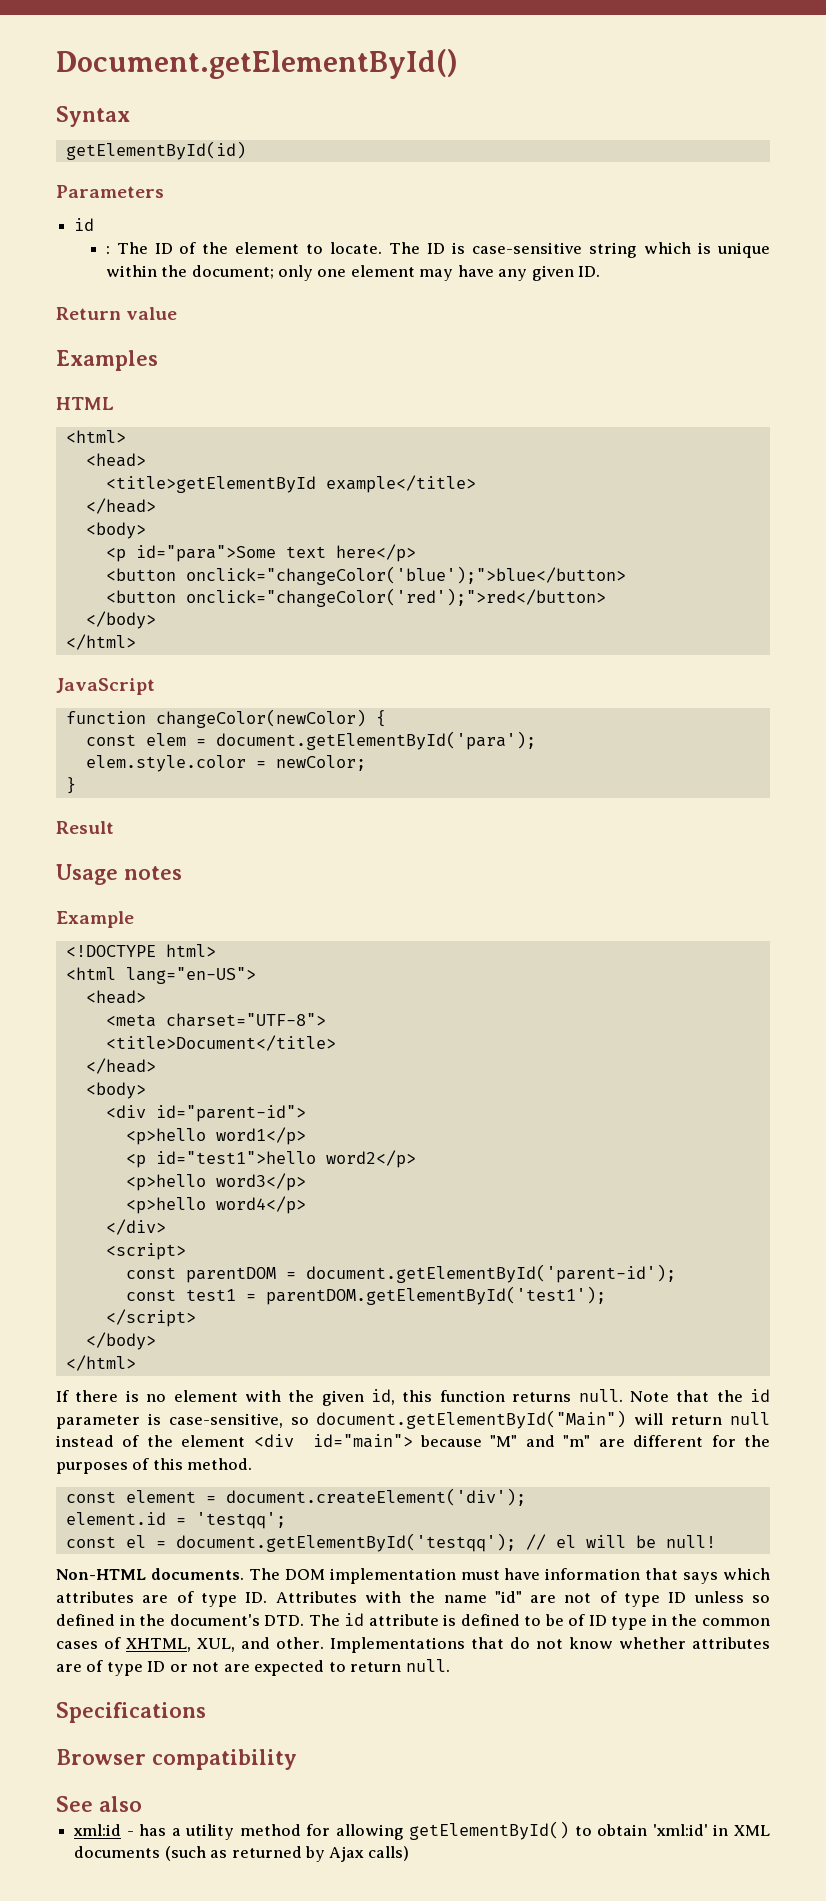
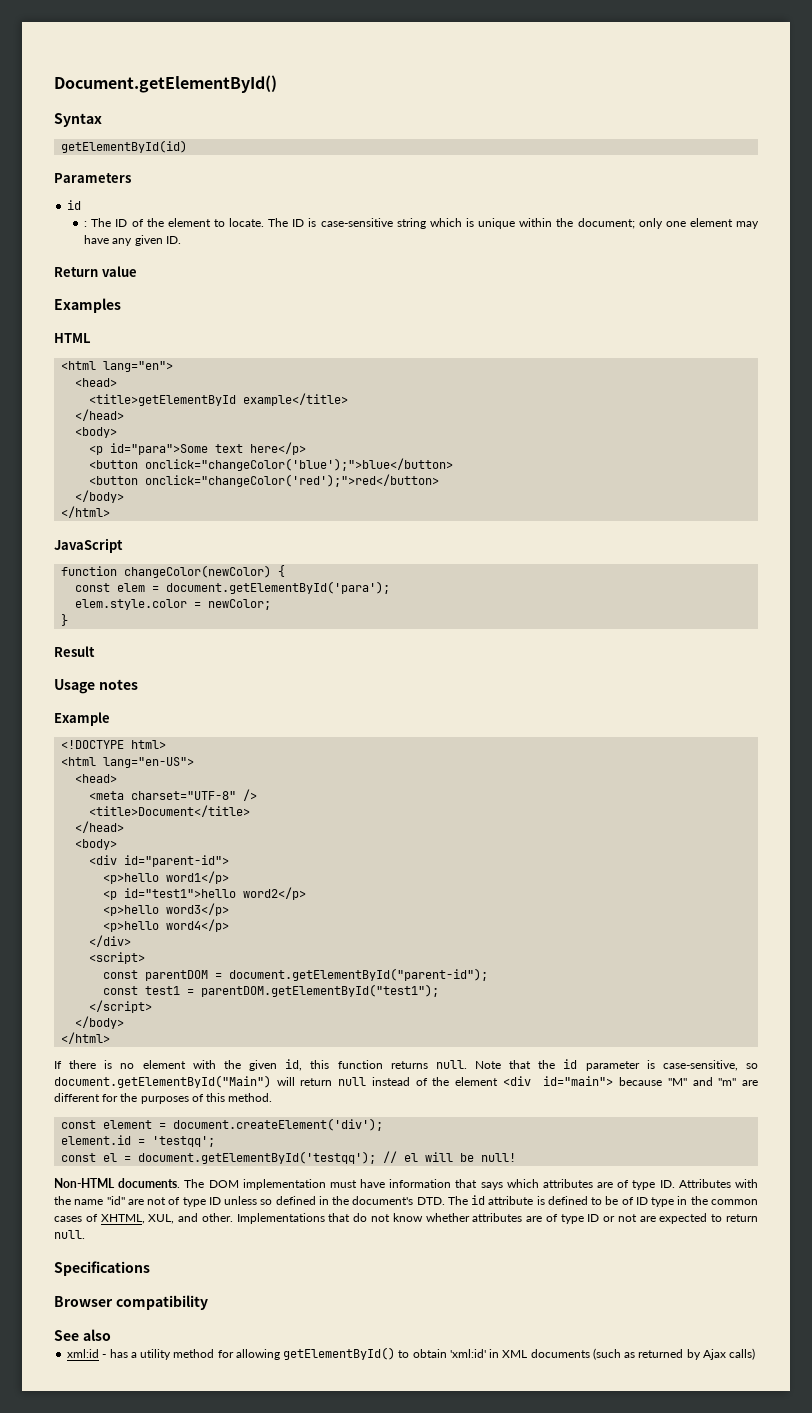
- <html>
+ <html lang="en">
- <meta charset="UTF-8">
+ <meta charset="UTF-8" />
- const parentDOM = document.getElementById('parent-id');
+ const parentDOM = document.getElementById("parent-id");
- const test1 = parentDOM.getElementById('test1');
+ const test1 = parentDOM.getElementById("test1");

